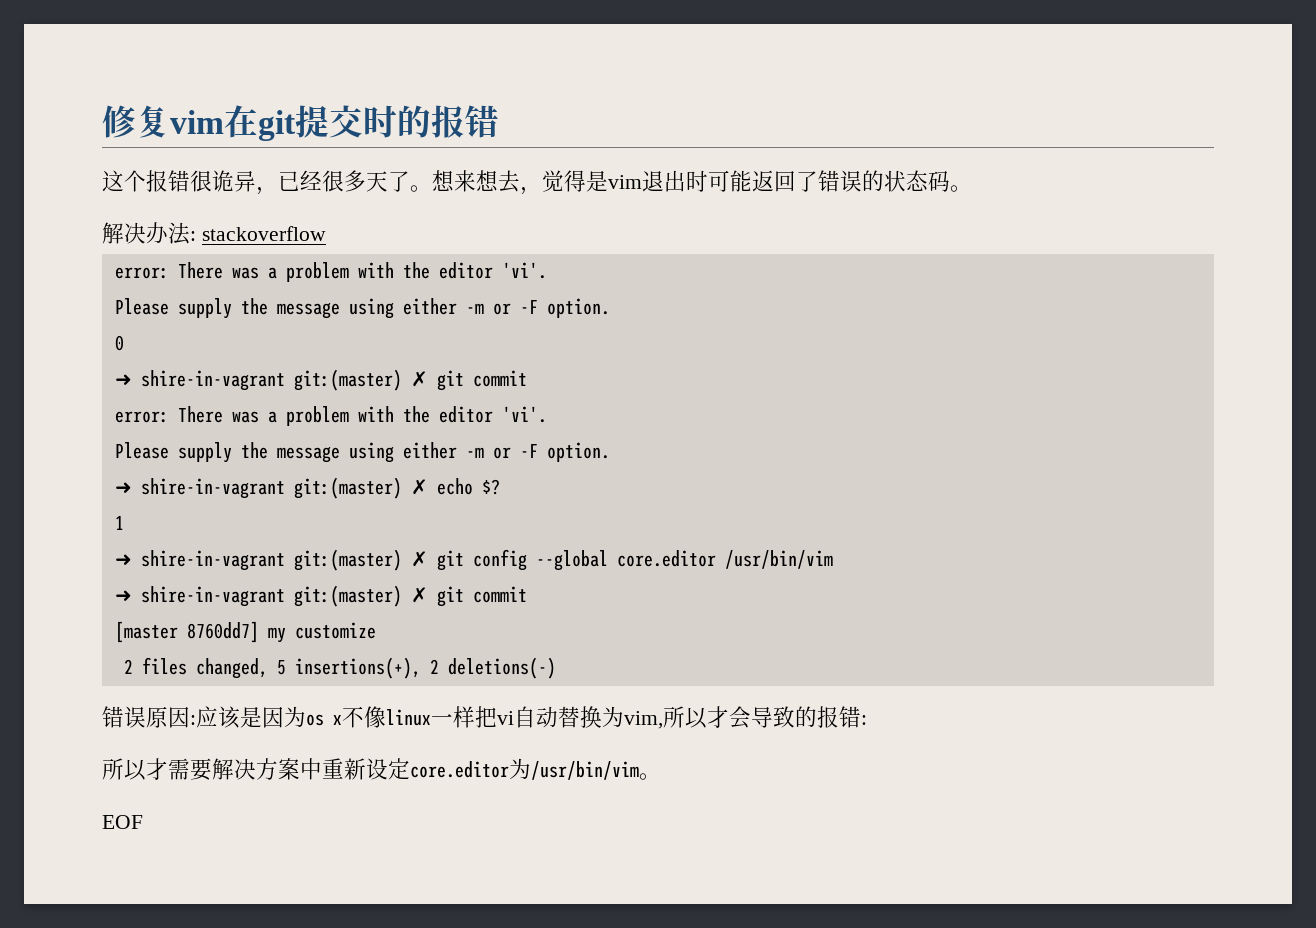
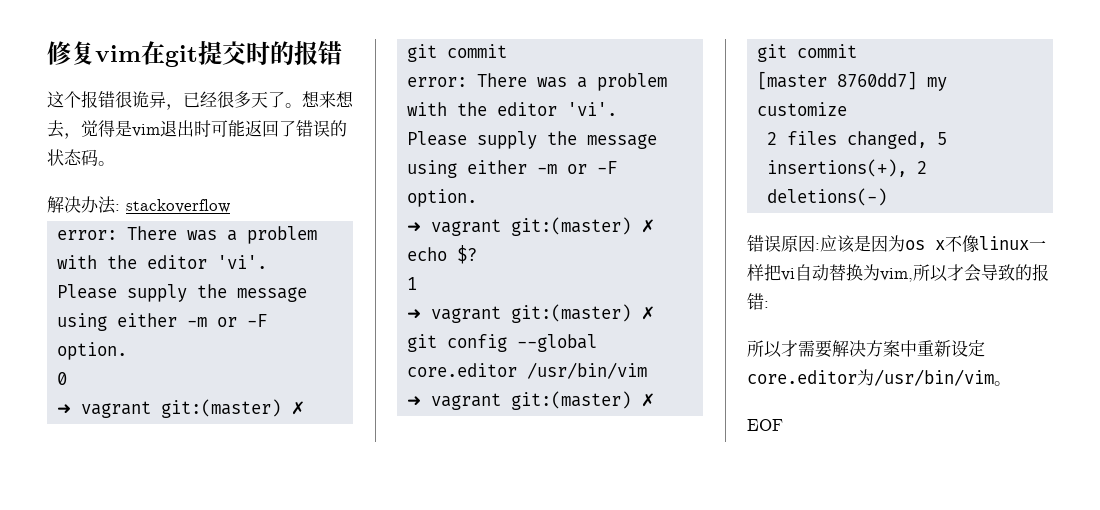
  0
- ➜ shire-in-vagrant git:(master) ✗ git commit
+ ➜ vagrant git:(master) ✗ git commit
- ➜ shire-in-vagrant git:(master) ✗ echo $?
+ ➜ vagrant git:(master) ✗ echo $?
- ➜ shire-in-vagrant git:(master) ✗ git config --global core.editor /usr/bin/vim
- ➜ shire-in-vagrant git:(master) ✗ git commit
+ ➜ vagrant git:(master) ✗ git config --global core.editor /usr/bin/vim
+ ➜ vagrant git:(master) ✗ git commit

